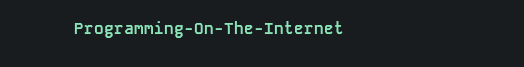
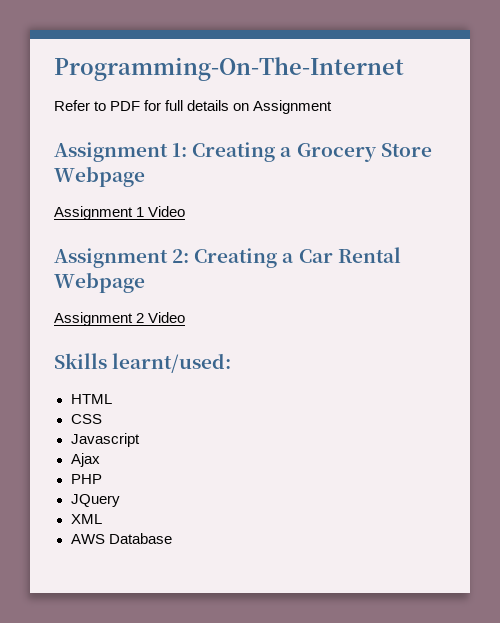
+ Refer to PDF for full details on Assignment
+ Assignment 1: Creating a Grocery Store Webpage
+ Assignment 1 Video
+ Assignment 2: Creating a Car Rental Webpage
+ Assignment 2 Video
+ Skills learnt/used:
+ HTML
+ CSS
+ Javascript
+ Ajax
+ PHP
+ JQuery
+ XML
+ AWS Database

